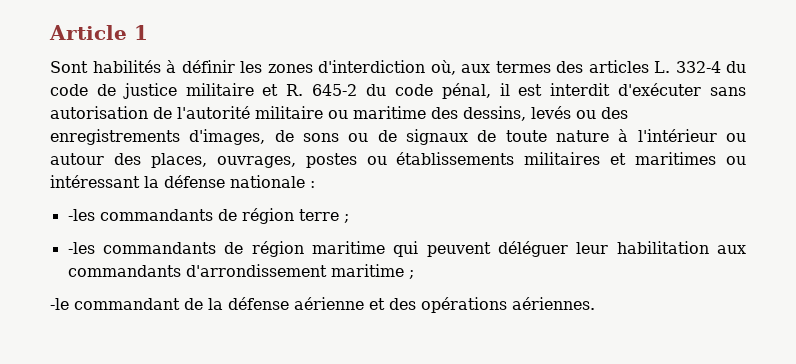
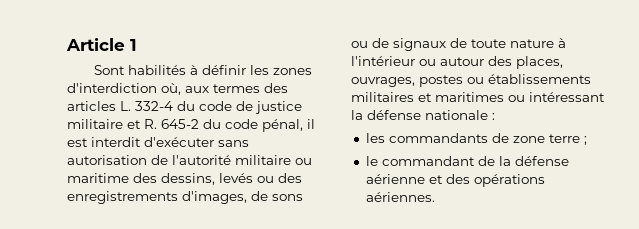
- -les commandants de région terre ;
+ les commandants de zone terre ;
- -les commandants de région maritime qui peuvent déléguer leur habilitation aux commandants d'arrondissement maritime ;
- -le commandant de la défense aérienne et des opérations aériennes.
+ le commandant de la défense aérienne et des opérations aériennes.

